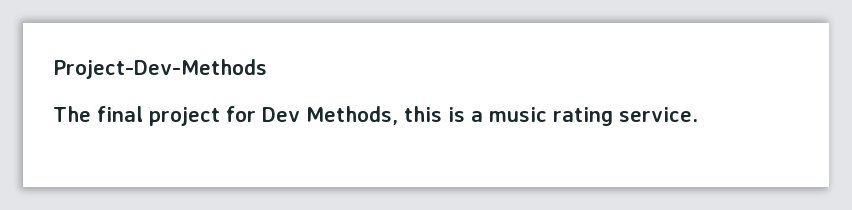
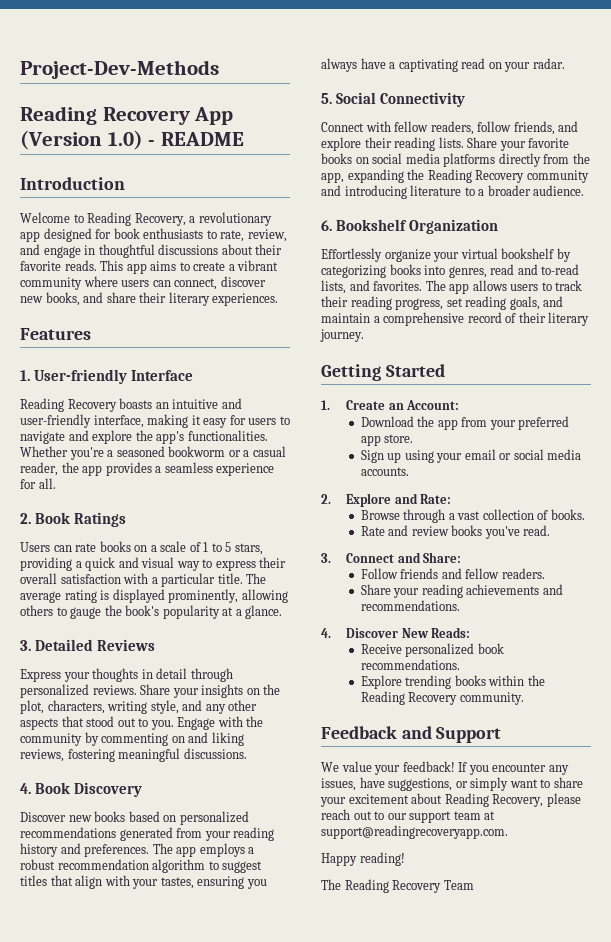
- The final project for Dev Methods, this is a music rating service.
+ Reading Recovery App (Version 1.0) - README
+ Introduction
+ Welcome to Reading Recovery, a revolutionary app designed for book enthusiasts to rate, review, and engage in thoughtful discussions about their favorite reads. This app aims to create a vibrant community where users can connect, discover new books, and share their literary experiences.
+ Features
+ 1. User-friendly Interface
+ Reading Recovery boasts an intuitive and user-friendly interface, making it easy for users to navigate and explore the app's functionalities. Whether you're a seasoned bookworm or a casual reader, the app provides a seamless experience for all.
+ 2. Book Ratings
+ Users can rate books on a scale of 1 to 5 stars, providing a quick and visual way to express their overall satisfaction with a particular title. The average rating is displayed prominently, allowing others to gauge the book's popularity at a glance.
+ 3. Detailed Reviews
+ Express your thoughts in detail through personalized reviews. Share your insights on the plot, characters, writing style, and any other aspects that stood out to you. Engage with the community by commenting on and liking reviews, fostering meaningful discussions.
+ 4. Book Discovery
+ Discover new books based on personalized recommendations generated from your reading history and preferences. The app employs a robust recommendation algorithm to suggest titles that align with your tastes, ensuring you always have a captivating read on your radar.
+ 5. Social Connectivity
+ Connect with fellow readers, follow friends, and explore their reading lists. Share your favorite books on social media platforms directly from the app, expanding the Reading Recovery community and introducing literature to a broader audience.
+ 6. Bookshelf Organization
+ Effortlessly organize your virtual bookshelf by categorizing books into genres, read and to-read lists, and favorites. The app allows users to track their reading progress, set reading goals, and maintain a comprehensive record of their literary journey.
+ Getting Started
+ 1. Create an Account:
+ Download the app from your preferred app store.
+ Sign up using your email or social media accounts.
+ 2. Explore and Rate:
+ Browse through a vast collection of books.
+ Rate and review books you've read.
+ 3. Connect and Share:
+ Follow friends and fellow readers.
+ Share your reading achievements and recommendations.
+ 4. Discover New Reads:
+ Receive personalized book recommendations.
+ Explore trending books within the Reading Recovery community.
+ Feedback and Support
+ We value your feedback! If you encounter any issues, have suggestions, or simply want to share your excitement about Reading Recovery, please reach out to our support team at support@readingrecoveryapp.com.
+ Happy reading!
+ The Reading Recovery Team

